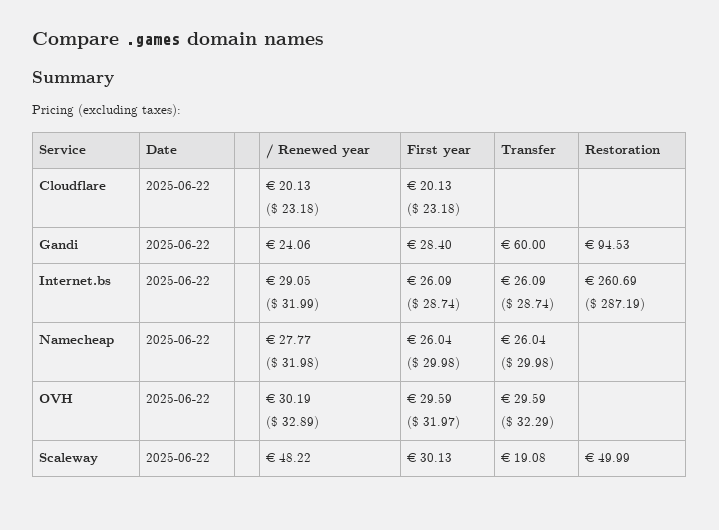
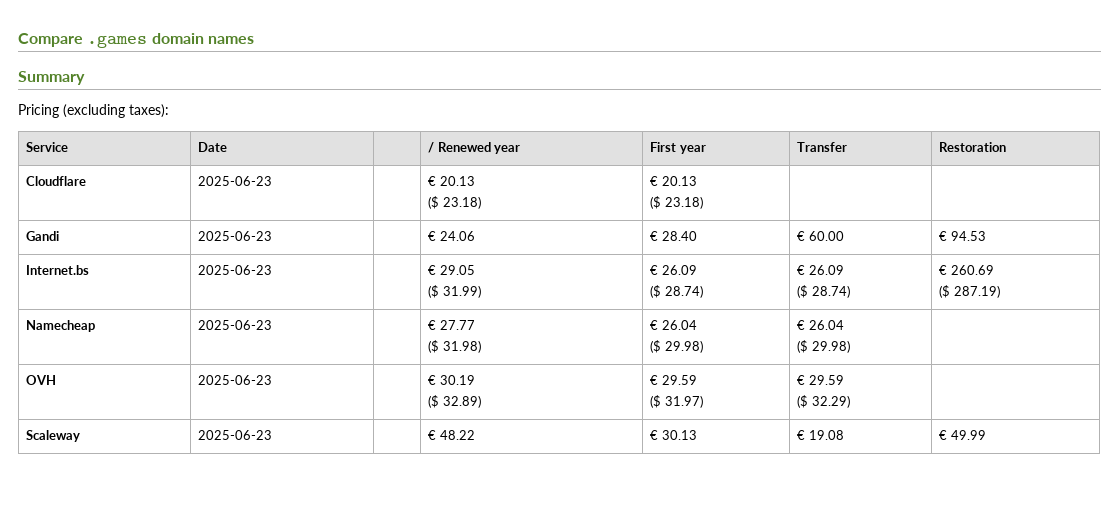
- Cloudflare | 2025-06-22 | | € 20.13
+ Cloudflare | 2025-06-23 | | € 20.13
- Gandi | 2025-06-22 | | € 24.06 | € 28.40 | € 60.00 | € 94.53
+ Gandi | 2025-06-23 | | € 24.06 | € 28.40 | € 60.00 | € 94.53
- Internet.bs | 2025-06-22 | | € 29.05
+ Internet.bs | 2025-06-23 | | € 29.05
- Namecheap | 2025-06-22 | | € 27.77
+ Namecheap | 2025-06-23 | | € 27.77
- OVH | 2025-06-22 | | € 30.19
+ OVH | 2025-06-23 | | € 30.19
- Scaleway | 2025-06-22 | | € 48.22 | € 30.13 | € 19.08 | € 49.99
+ Scaleway | 2025-06-23 | | € 48.22 | € 30.13 | € 19.08 | € 49.99

